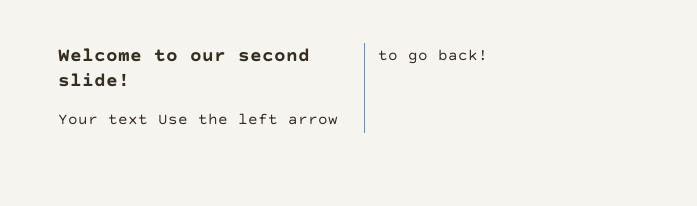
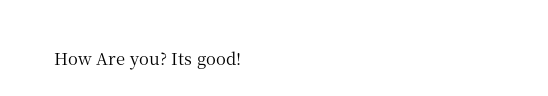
- Welcome to our second slide!
- Your text Use the left arrow to go back!
+ How Are you? Its good!

